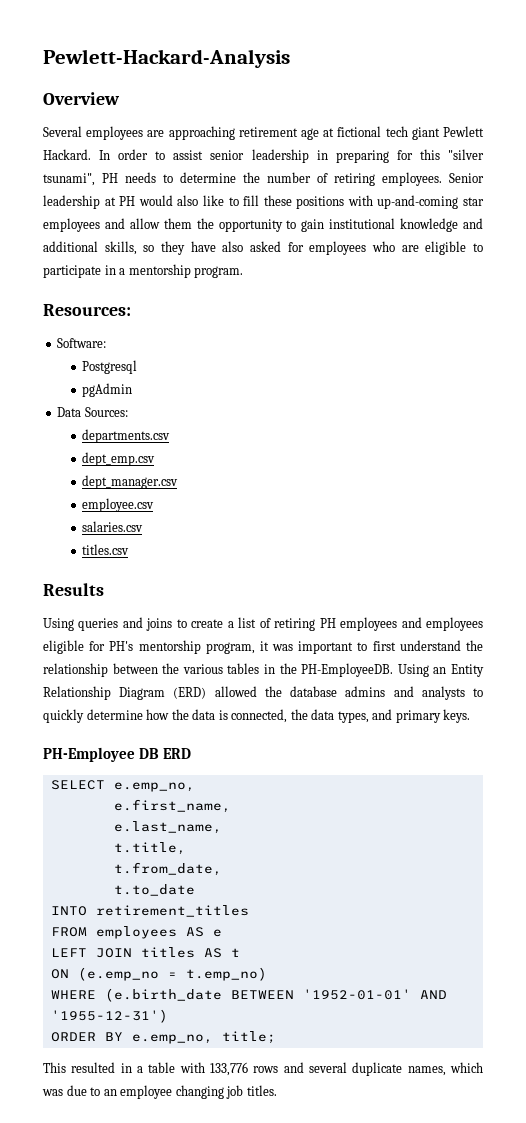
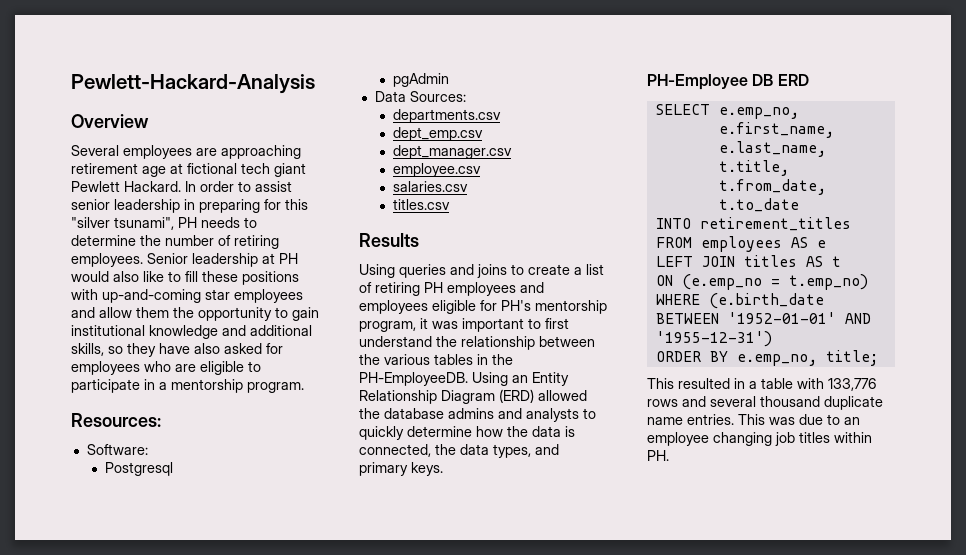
- This resulted in a table with 133,776 rows and several duplicate names, which was due to an employee changing job titles.
+ This resulted in a table with 133,776 rows and several thousand duplicate name entries. This was due to an employee changing job titles within PH.

